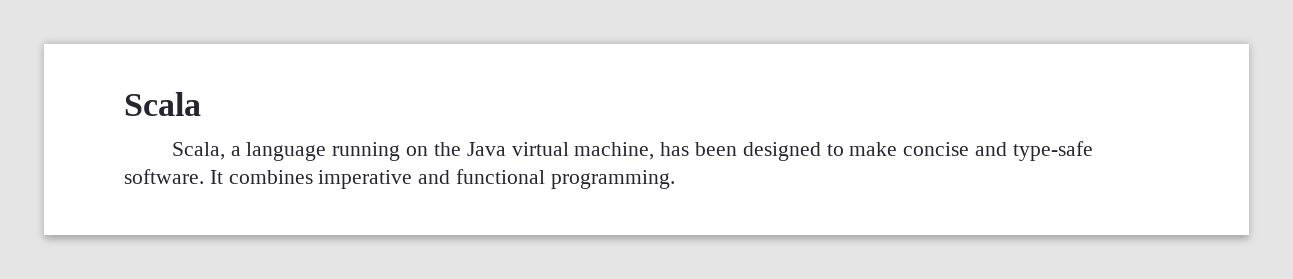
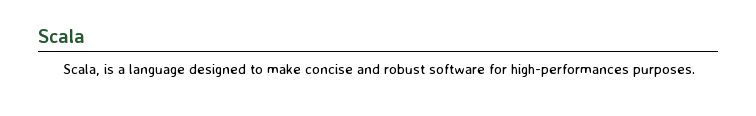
- Scala, a language running on the Java virtual machine, has been designed to make concise and type-safe software. It combines imperative and functional programming.
+ Scala, is a language designed to make concise and robust software for high-performances purposes.

